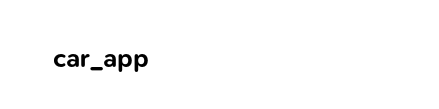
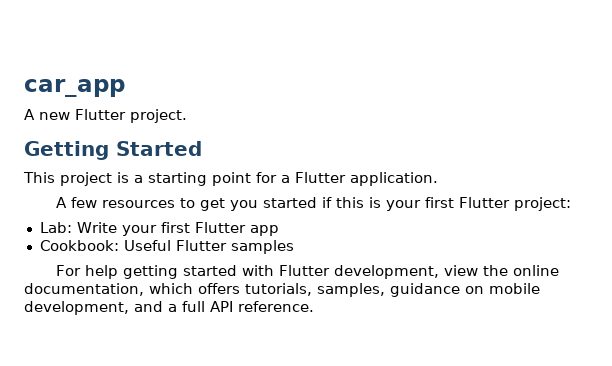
+ A new Flutter project.
+ Getting Started
+ This project is a starting point for a Flutter application.
+ A few resources to get you started if this is your first Flutter project:
+ Lab: Write your first Flutter app
+ Cookbook: Useful Flutter samples
+ For help getting started with Flutter development, view the online documentation, which offers tutorials, samples, guidance on mobile development, and a full API reference.

